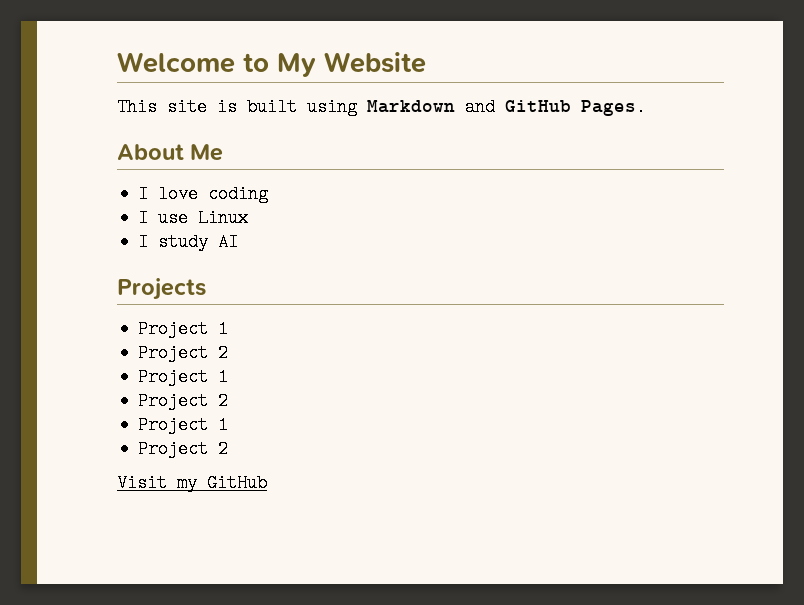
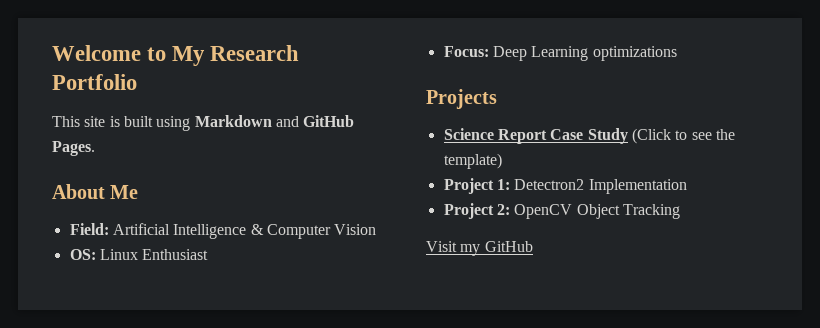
- Welcome to My Website
+ Welcome to My Research Portfolio
- I love coding
- I use Linux
- I study AI
+ Field: Artificial Intelligence & Computer Vision
+ OS: Linux Enthusiast
+ Focus: Deep Learning optimizations
  Projects
- Project 1
- Project 2
- Project 1
- Project 2
- Project 1
- Project 2
+ Science Report Case Study (Click to see the template)
+ Project 1: Detectron2 Implementation
+ Project 2: OpenCV Object Tracking

